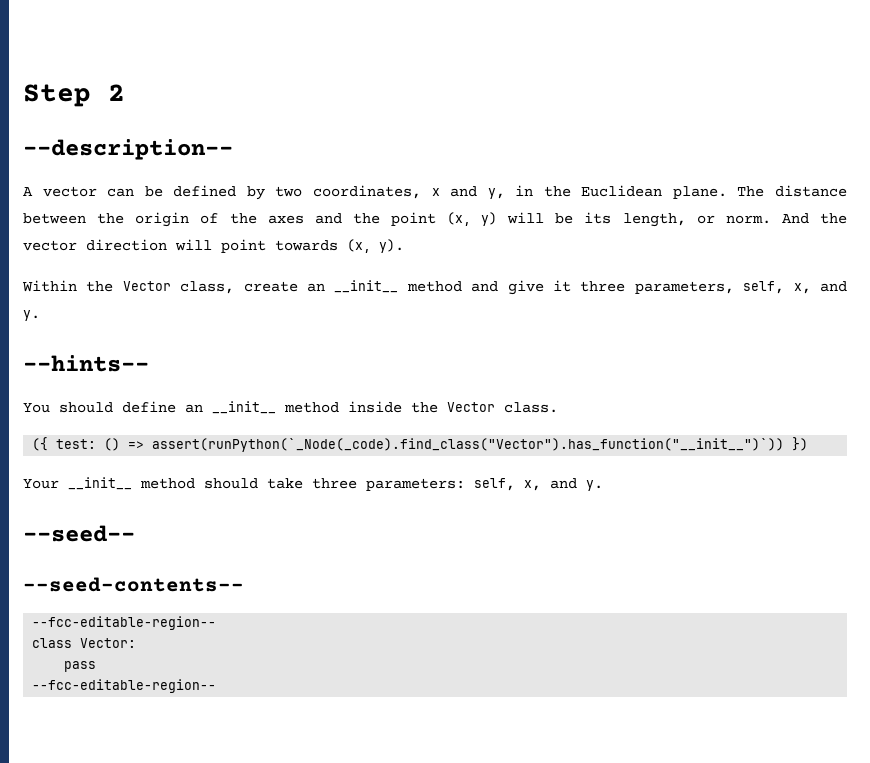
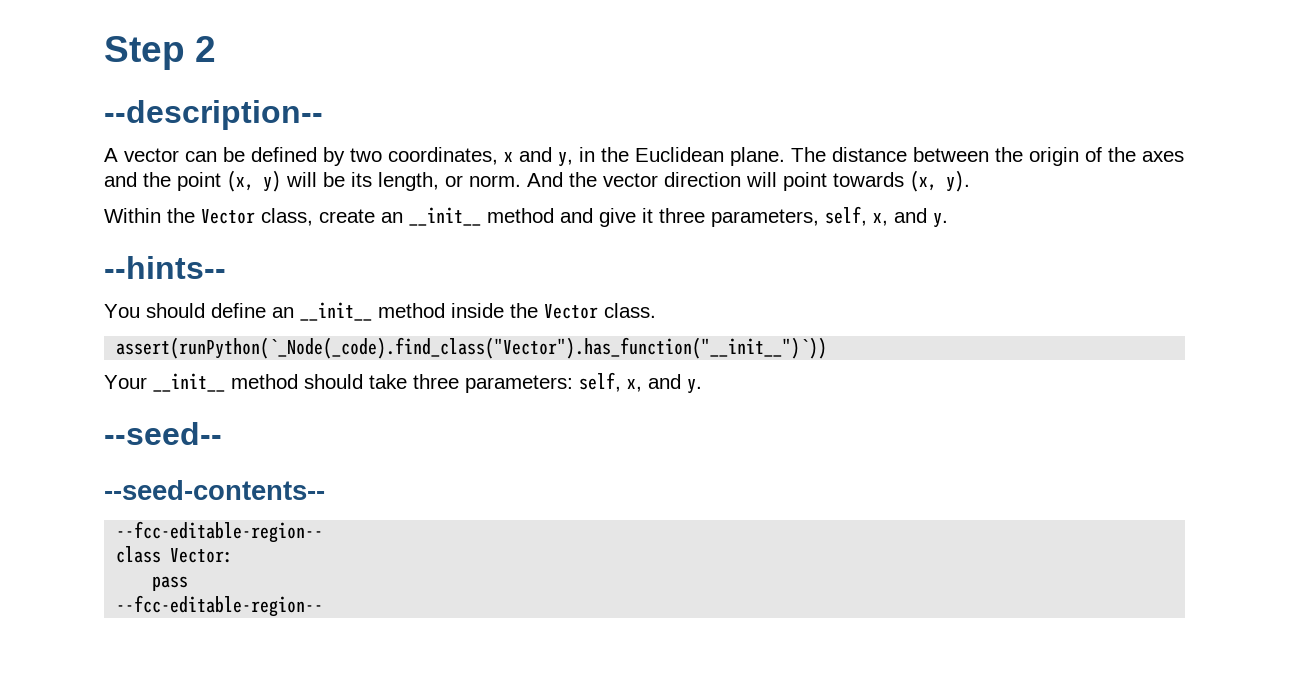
- ({ test: () => assert(runPython(`_Node(_code).find_class("Vector").has_function("__init__")`)) })
+ assert(runPython(`_Node(_code).find_class("Vector").has_function("__init__")`))

